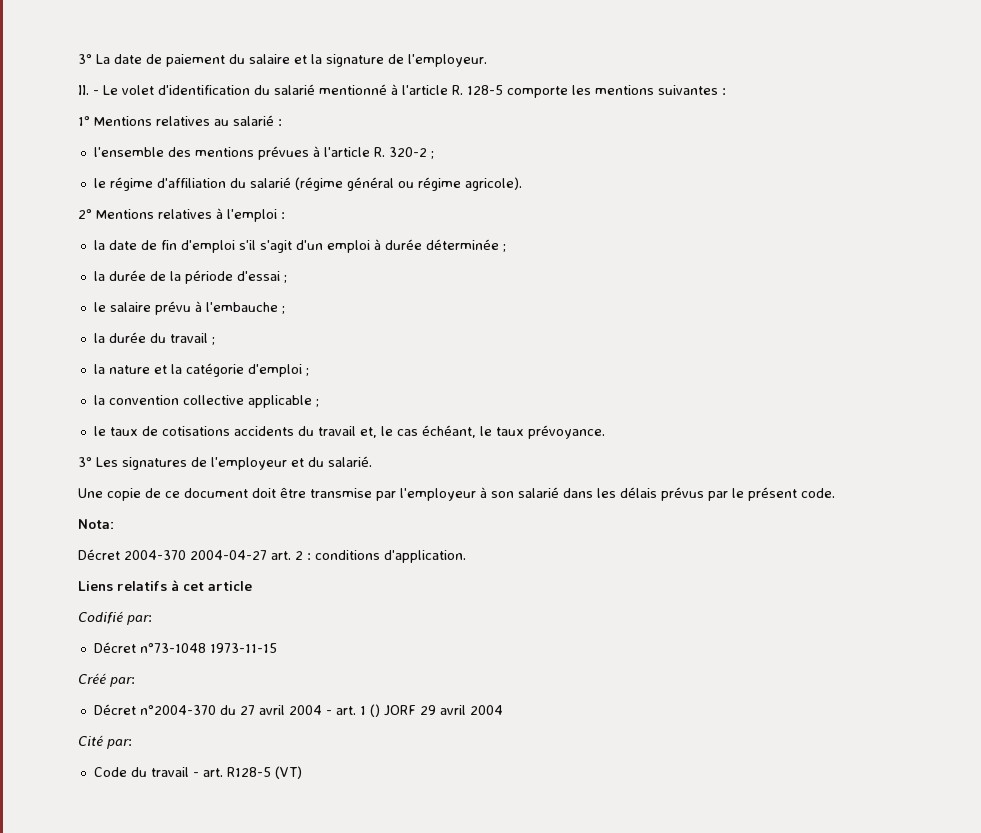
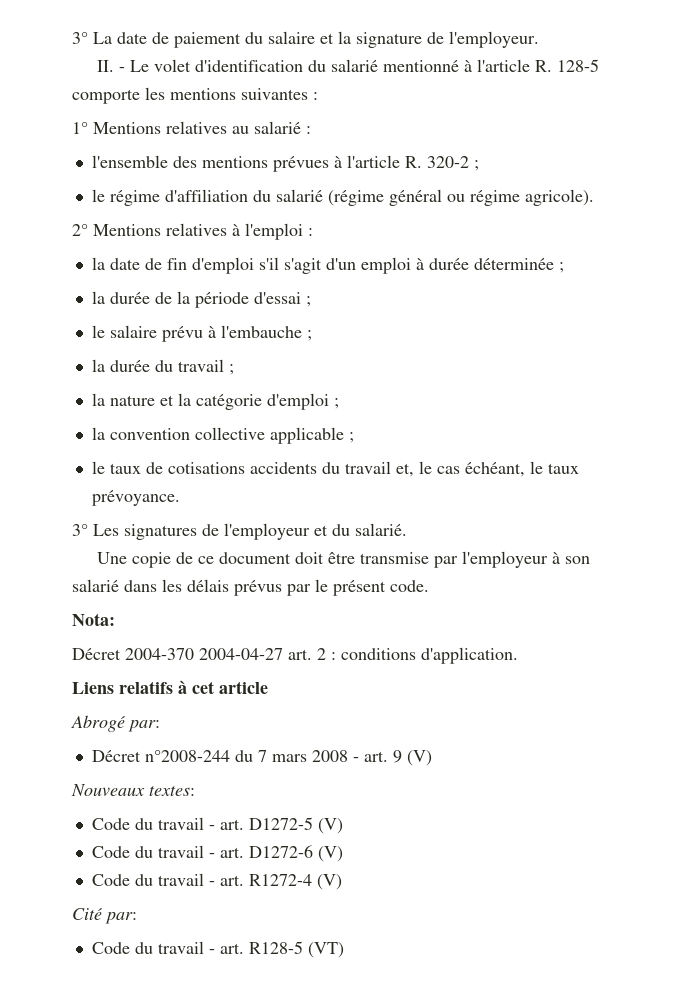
- Codifié par:
- Décret n°73-1048 1973-11-15
- Créé par:
- Décret n°2004-370 du 27 avril 2004 - art. 1 () JORF 29 avril 2004
+ Abrogé par:
+ Décret n°2008-244 du 7 mars 2008 - art. 9 (V)
+ Nouveaux textes:
+ Code du travail - art. D1272-5 (V)
+ Code du travail - art. D1272-6 (V)
+ Code du travail - art. R1272-4 (V)

